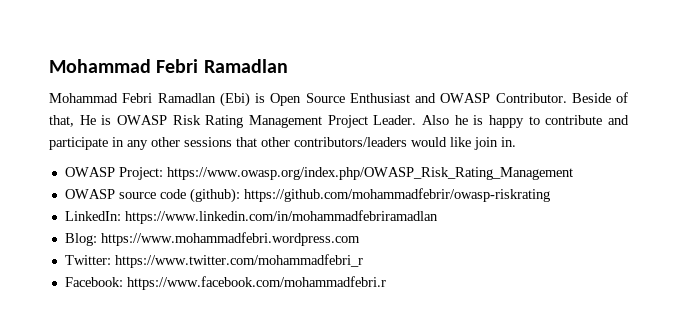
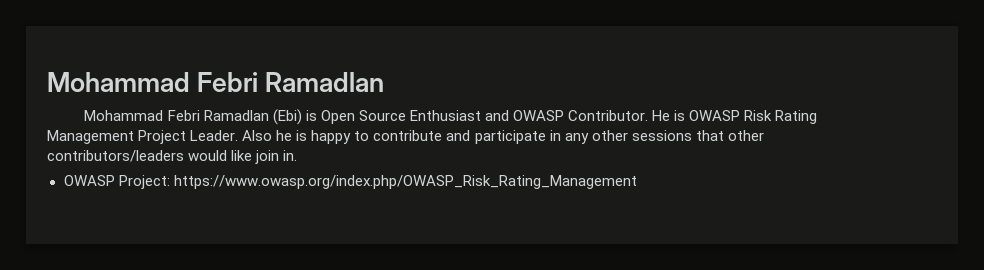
- Beside of that, He is OWASP Risk Rating Management Project Leader.
+ He is OWASP Risk Rating Management Project Leader.
- OWASP source code (github): https://github.com/mohammadfebrir/owasp-riskrating
- LinkedIn: https://www.linkedin.com/in/mohammadfebriramadlan
- Blog: https://www.mohammadfebri.wordpress.com
- Twitter: https://www.twitter.com/mohammadfebri_r
- Facebook: https://www.facebook.com/mohammadfebri.r

